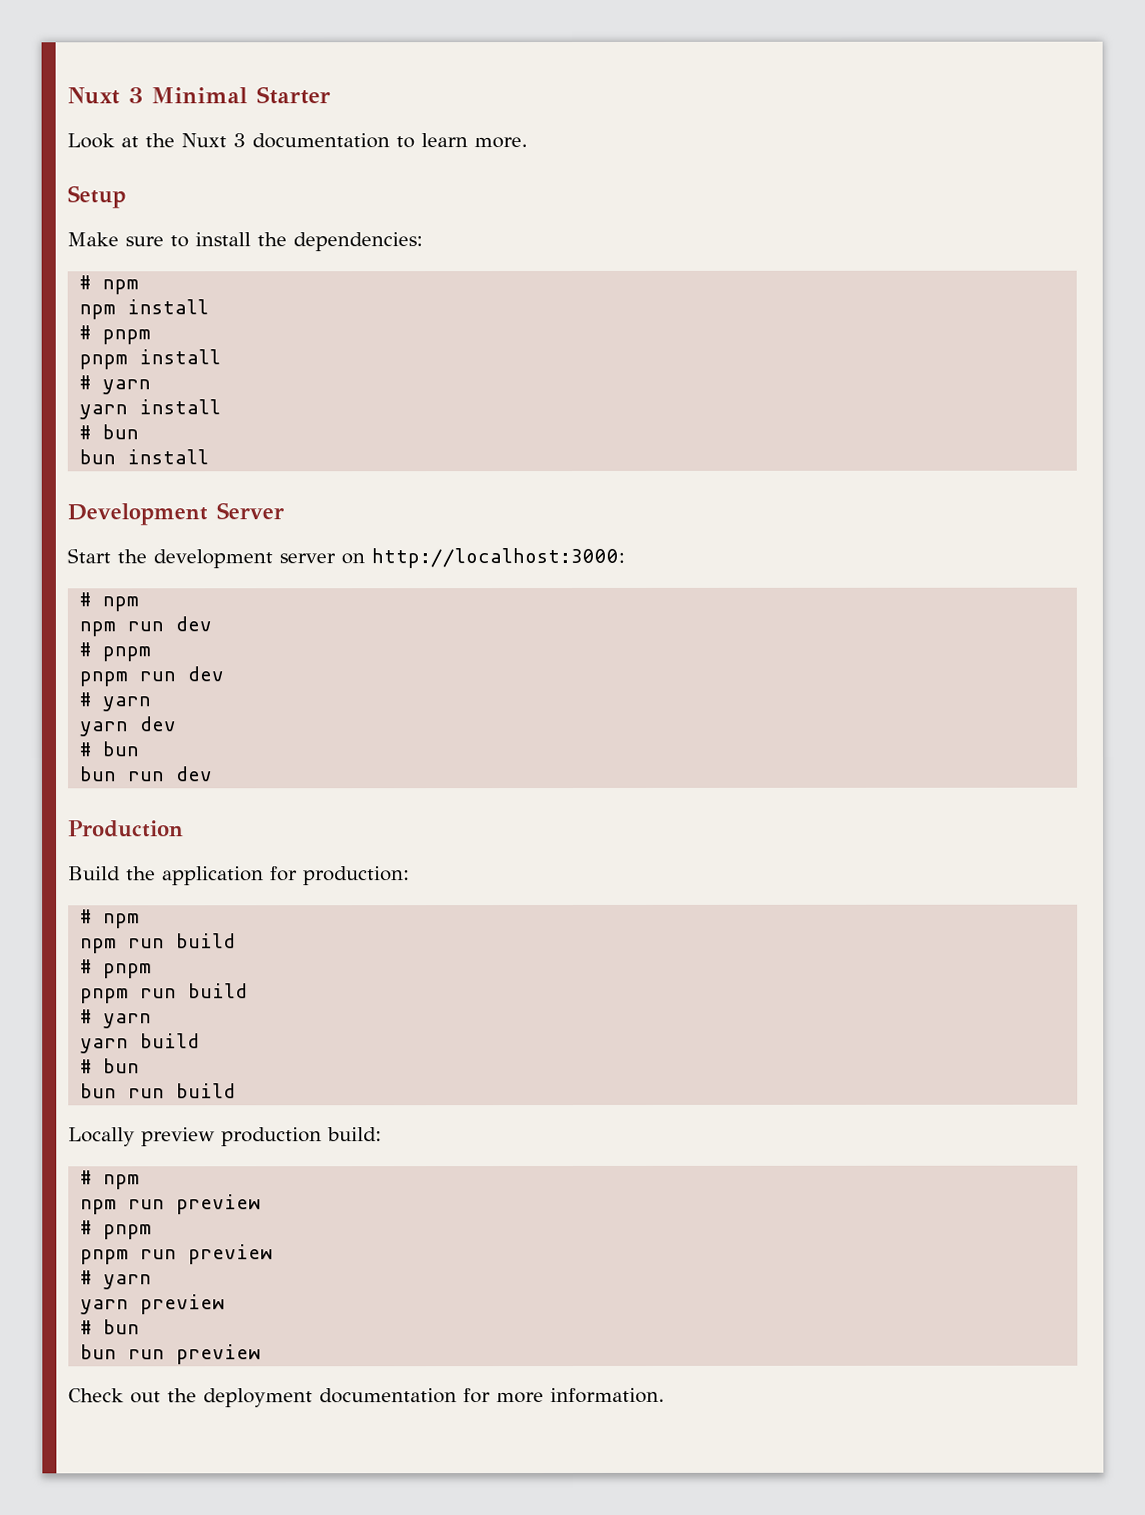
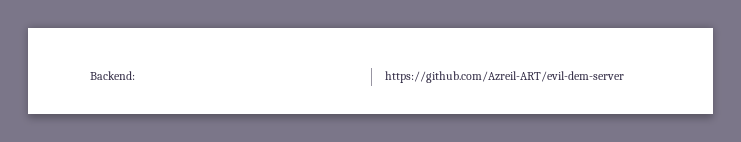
- Nuxt 3 Minimal Starter
- Look at the Nuxt 3 documentation to learn more.
- Setup
- Make sure to install the dependencies:
- # npm
- npm install
- # pnpm
- pnpm install
- # yarn
- yarn install
- # bun
- bun install
- Development Server
- Start the development server on http://localhost:3000:
- # npm
- npm run dev
- # pnpm
- pnpm run dev
- # yarn
- yarn dev
- # bun
- bun run dev
- Production
- Build the application for production:
- # npm
- npm run build
- # pnpm
- pnpm run build
- # yarn
- yarn build
- # bun
- bun run build
- Locally preview production build:
- # npm
- npm run preview
- # pnpm
- pnpm run preview
- # yarn
- yarn preview
- # bun
- bun run preview
- Check out the deployment documentation for more information.
+ Backend: https://github.com/Azreil-ART/evil-dem-server

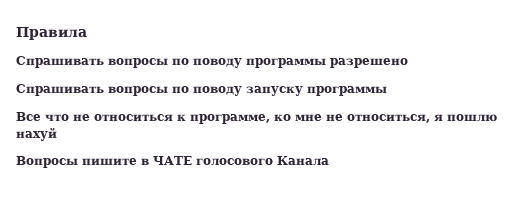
- Backend: https://github.com/Azreil-ART/evil-dem-server
+ Правила
+ Спрашивать вопросы по поводу программы разрешено
+ Спрашивать вопросы по поводу запуску программы
+ Все что не относиться к программе, ко мне не относиться, я пошлю нахуй
+ Вопросы пишите в ЧАТЕ голосового Канала

